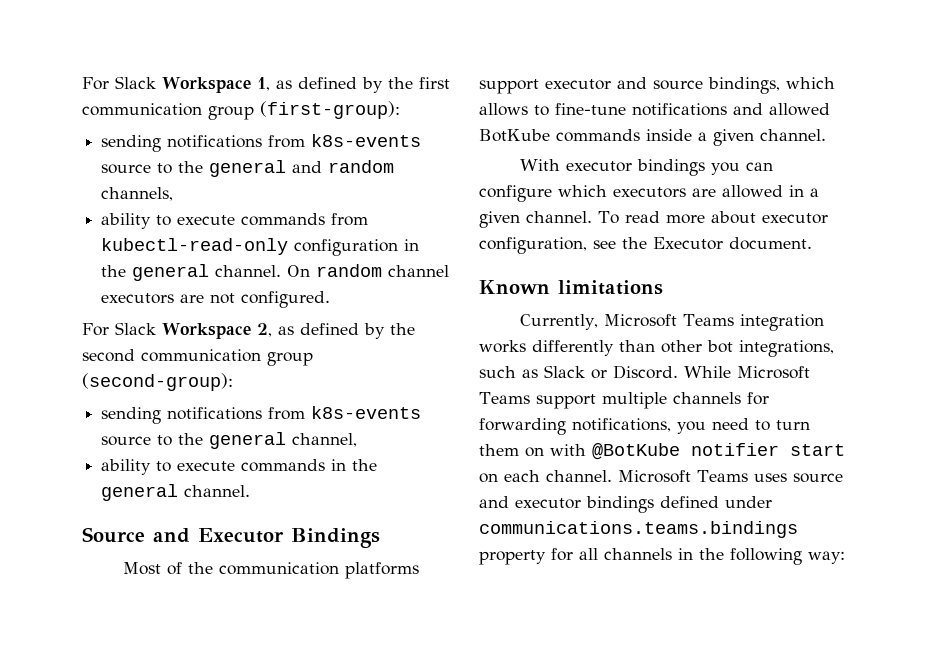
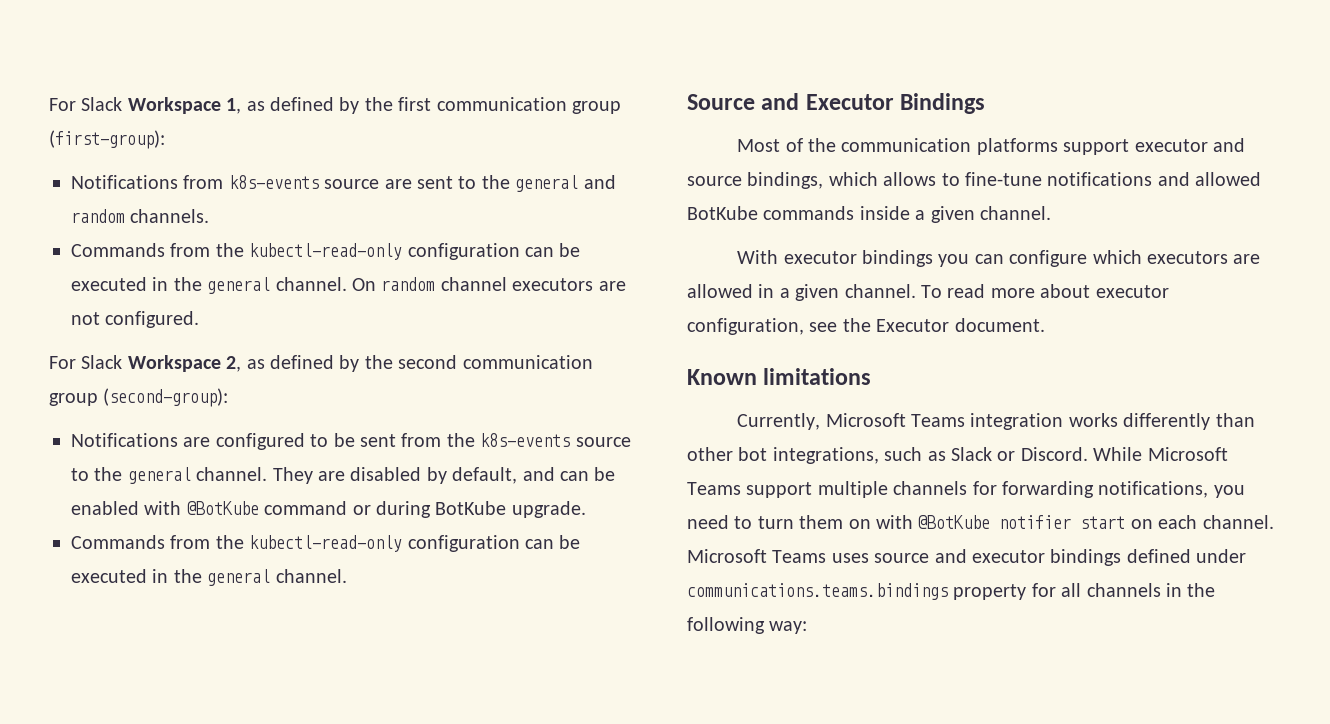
- sending notifications from k8s-events source to the general and random channels,
- ability to execute commands from kubectl-read-only configuration in the general channel.
+ Notifications from k8s-events source are sent to the general and random channels.
+ Commands from the kubectl-read-only configuration can be executed in the general channel.
- sending notifications from k8s-events source to the general channel,
- ability to execute commands in the general channel.
+ Notifications are configured to be sent from the k8s-events source to the general channel. They are disabled by default, and can be enabled with @BotKube command or during BotKube upgrade.
+ Commands from the kubectl-read-only configuration can be executed in the general channel.

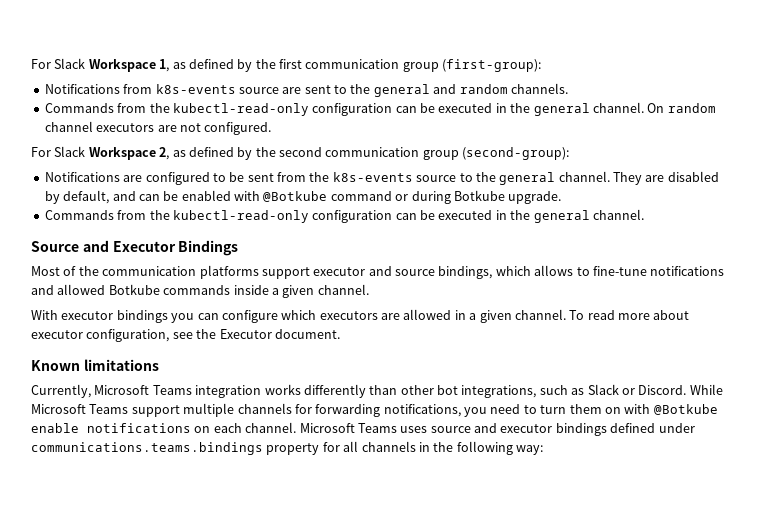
- They are disabled by default, and can be enabled with @BotKube command or during BotKube upgrade.
+ They are disabled by default, and can be enabled with @Botkube command or during Botkube upgrade.
- Most of the communication platforms support executor and source bindings, which allows to fine-tune notifications and allowed BotKube commands inside a given channel.
+ Most of the communication platforms support executor and source bindings, which allows to fine-tune notifications and allowed Botkube commands inside a given channel.
- While Microsoft Teams support multiple channels for forwarding notifications, you need to turn them on with @BotKube notifier start on each channel.
+ While Microsoft Teams support multiple channels for forwarding notifications, you need to turn them on with @Botkube enable notifications on each channel.

